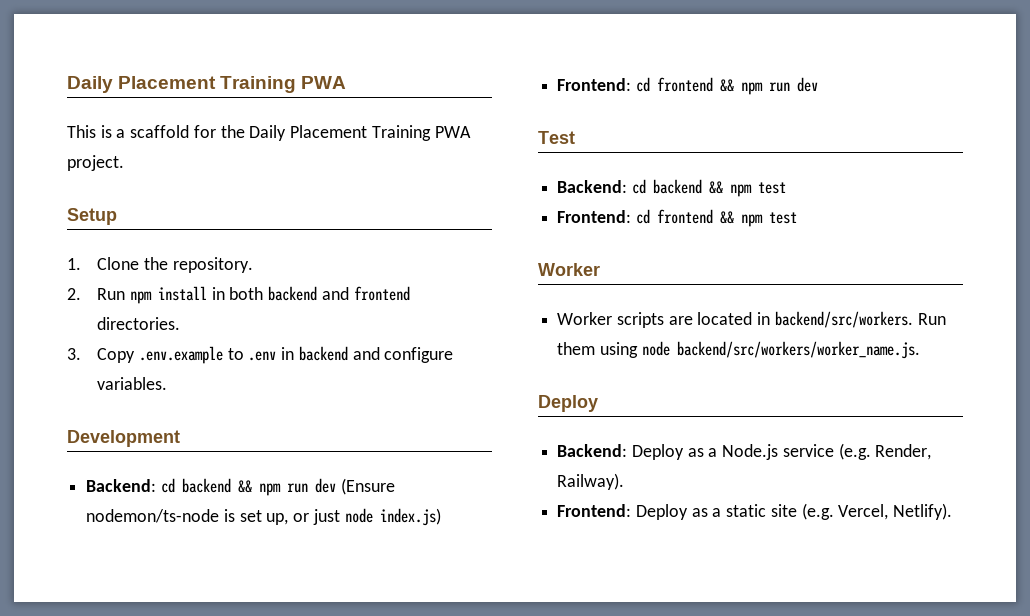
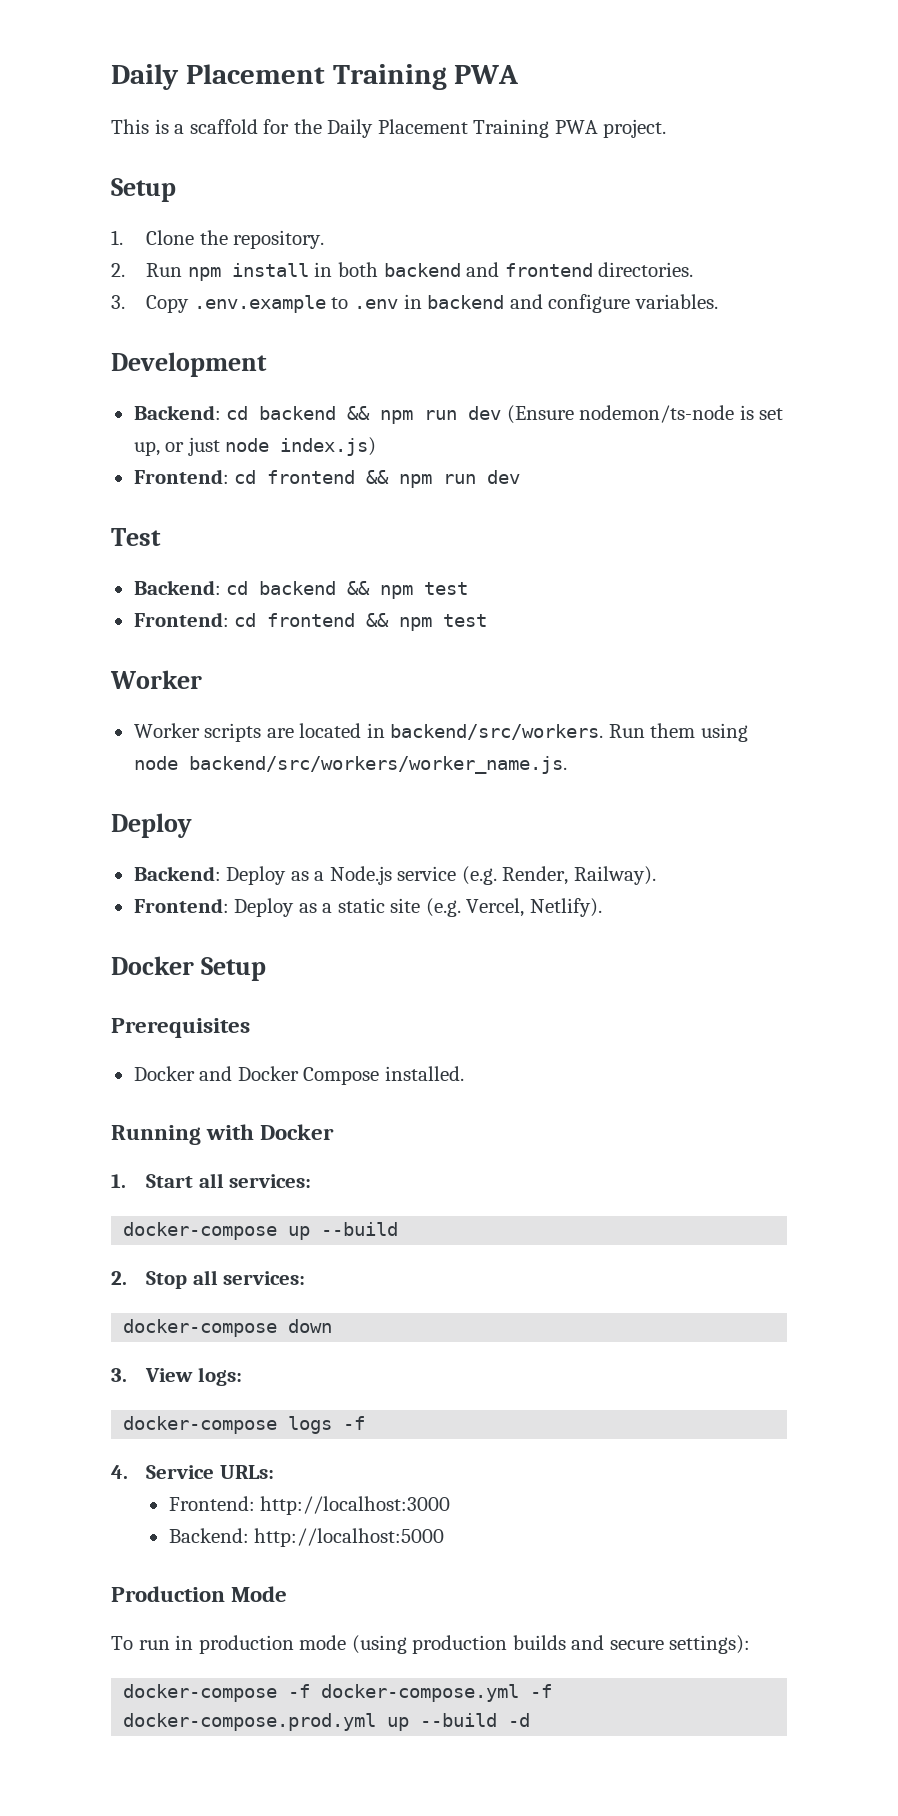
+ Docker Setup
+ Prerequisites
+ Docker and Docker Compose installed.
+ Running with Docker
+ 1. Start all services:
+ docker-compose up --build
+ 2. Stop all services:
+ docker-compose down
+ 3. View logs:
+ docker-compose logs -f
+ 4. Service URLs:
+ Frontend: http://localhost:3000
+ Backend: http://localhost:5000
+ Production Mode
+ To run in production mode (using production builds and secure settings):
+ docker-compose -f docker-compose.yml -f docker-compose.prod.yml up --build -d

